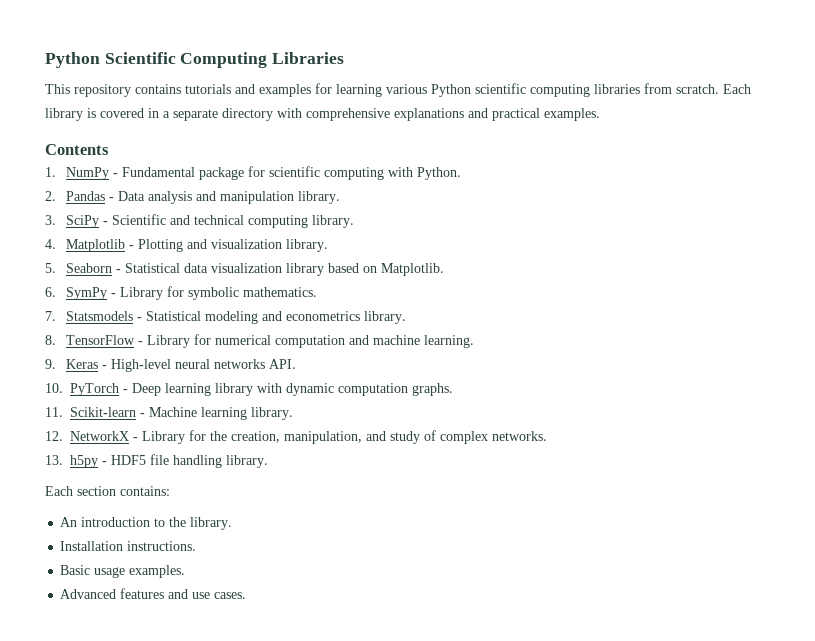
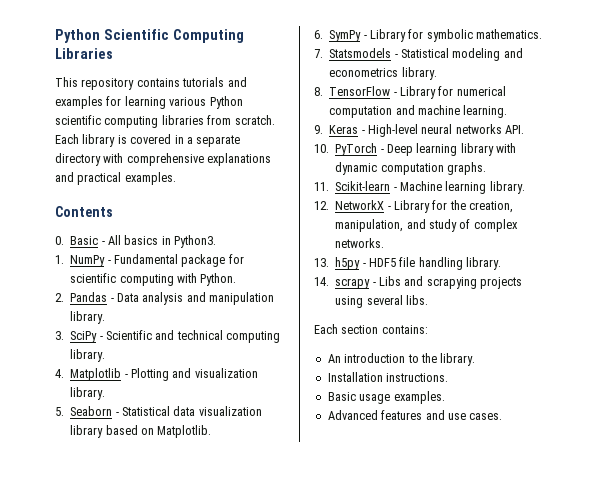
+ 0. Basic - All basics in Python3.
+ 14. scrapy - Libs and scrapying projects using several libs.

